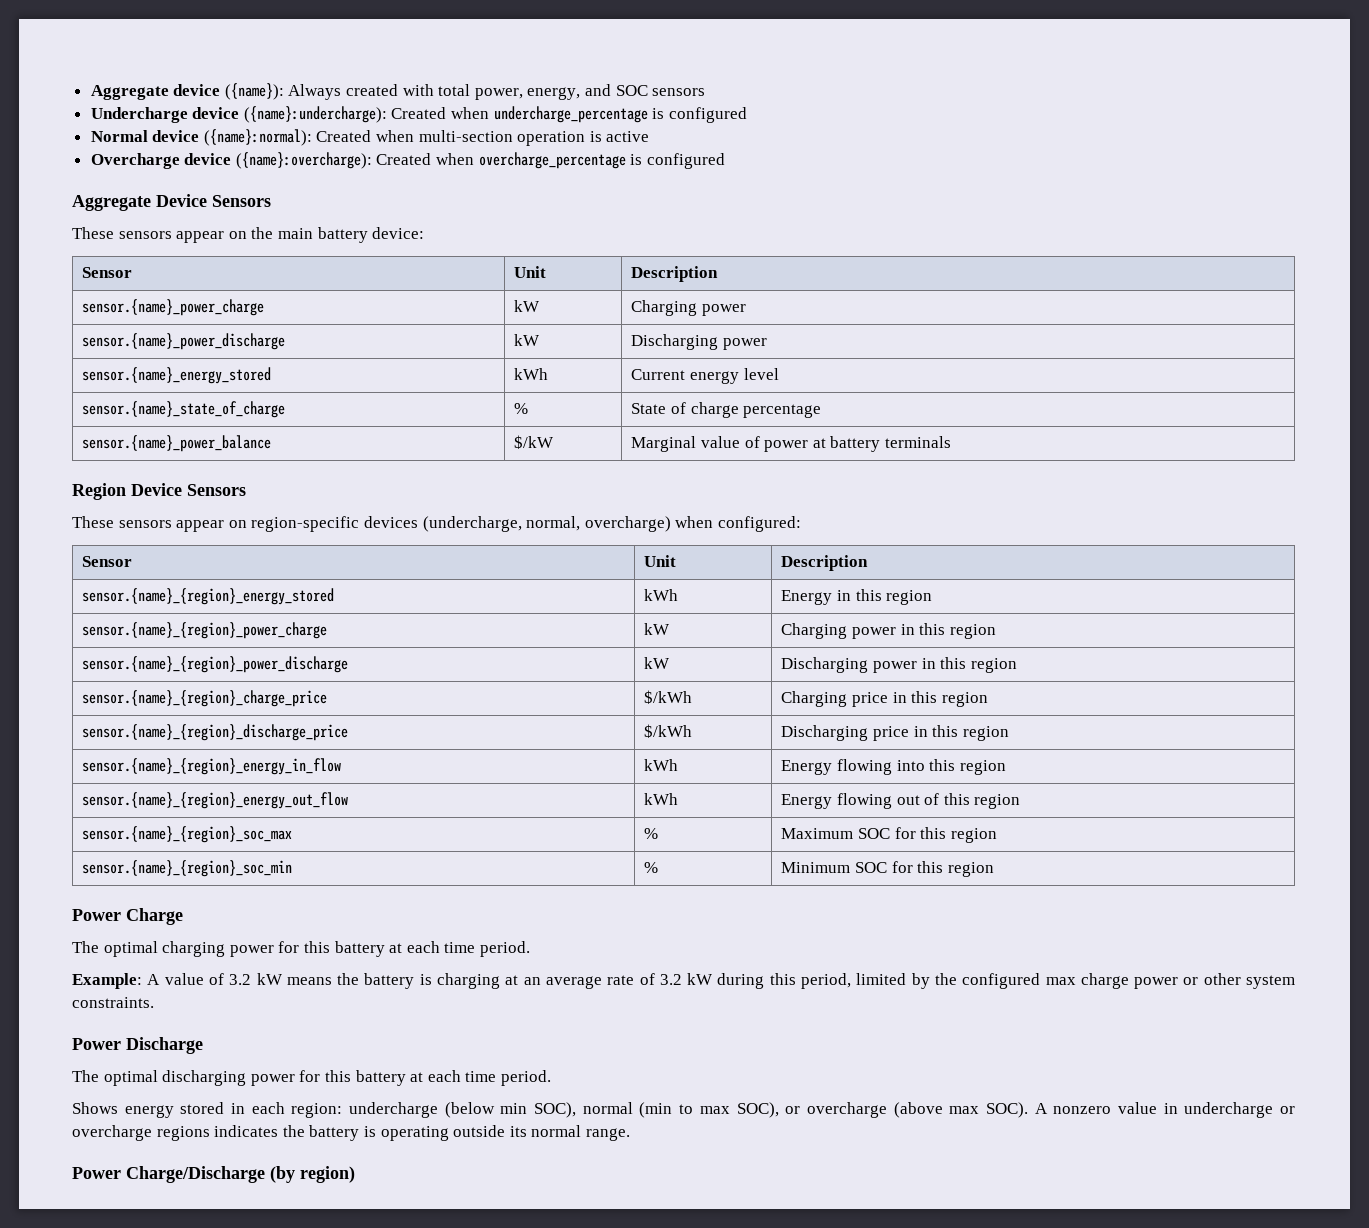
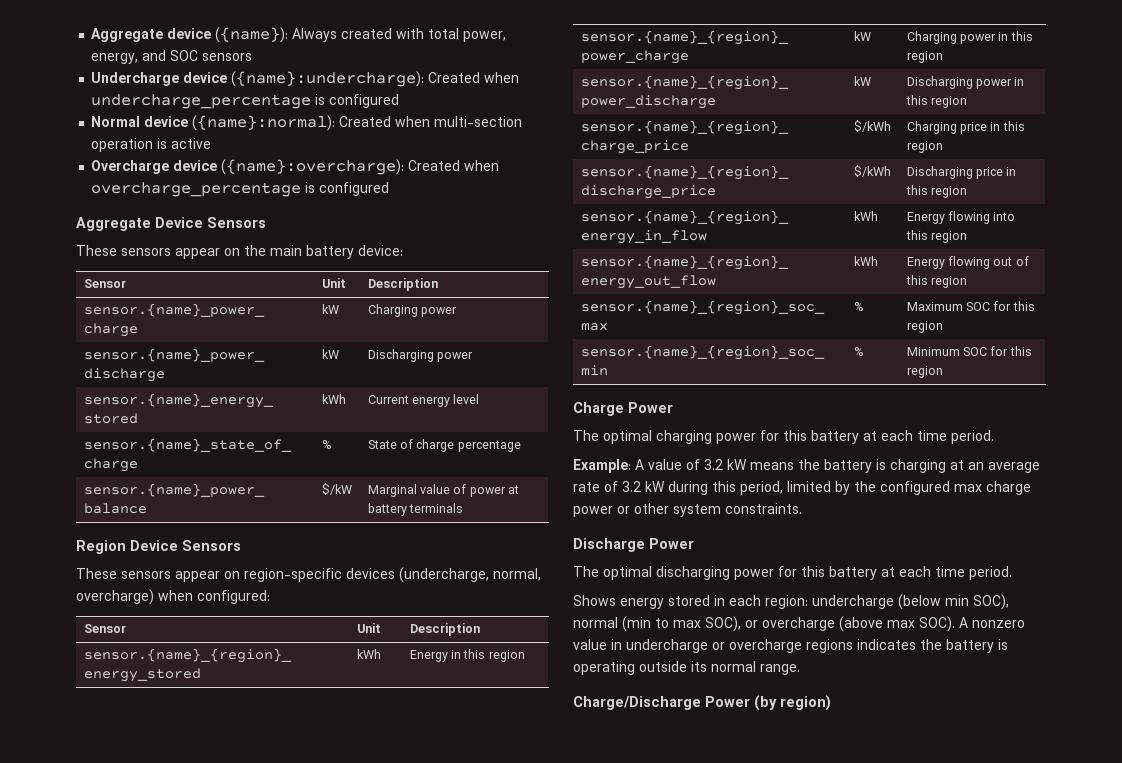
- Power Charge
+ Charge Power
- Power Discharge
+ Discharge Power
- Power Charge/Discharge (by region)
+ Charge/Discharge Power (by region)

